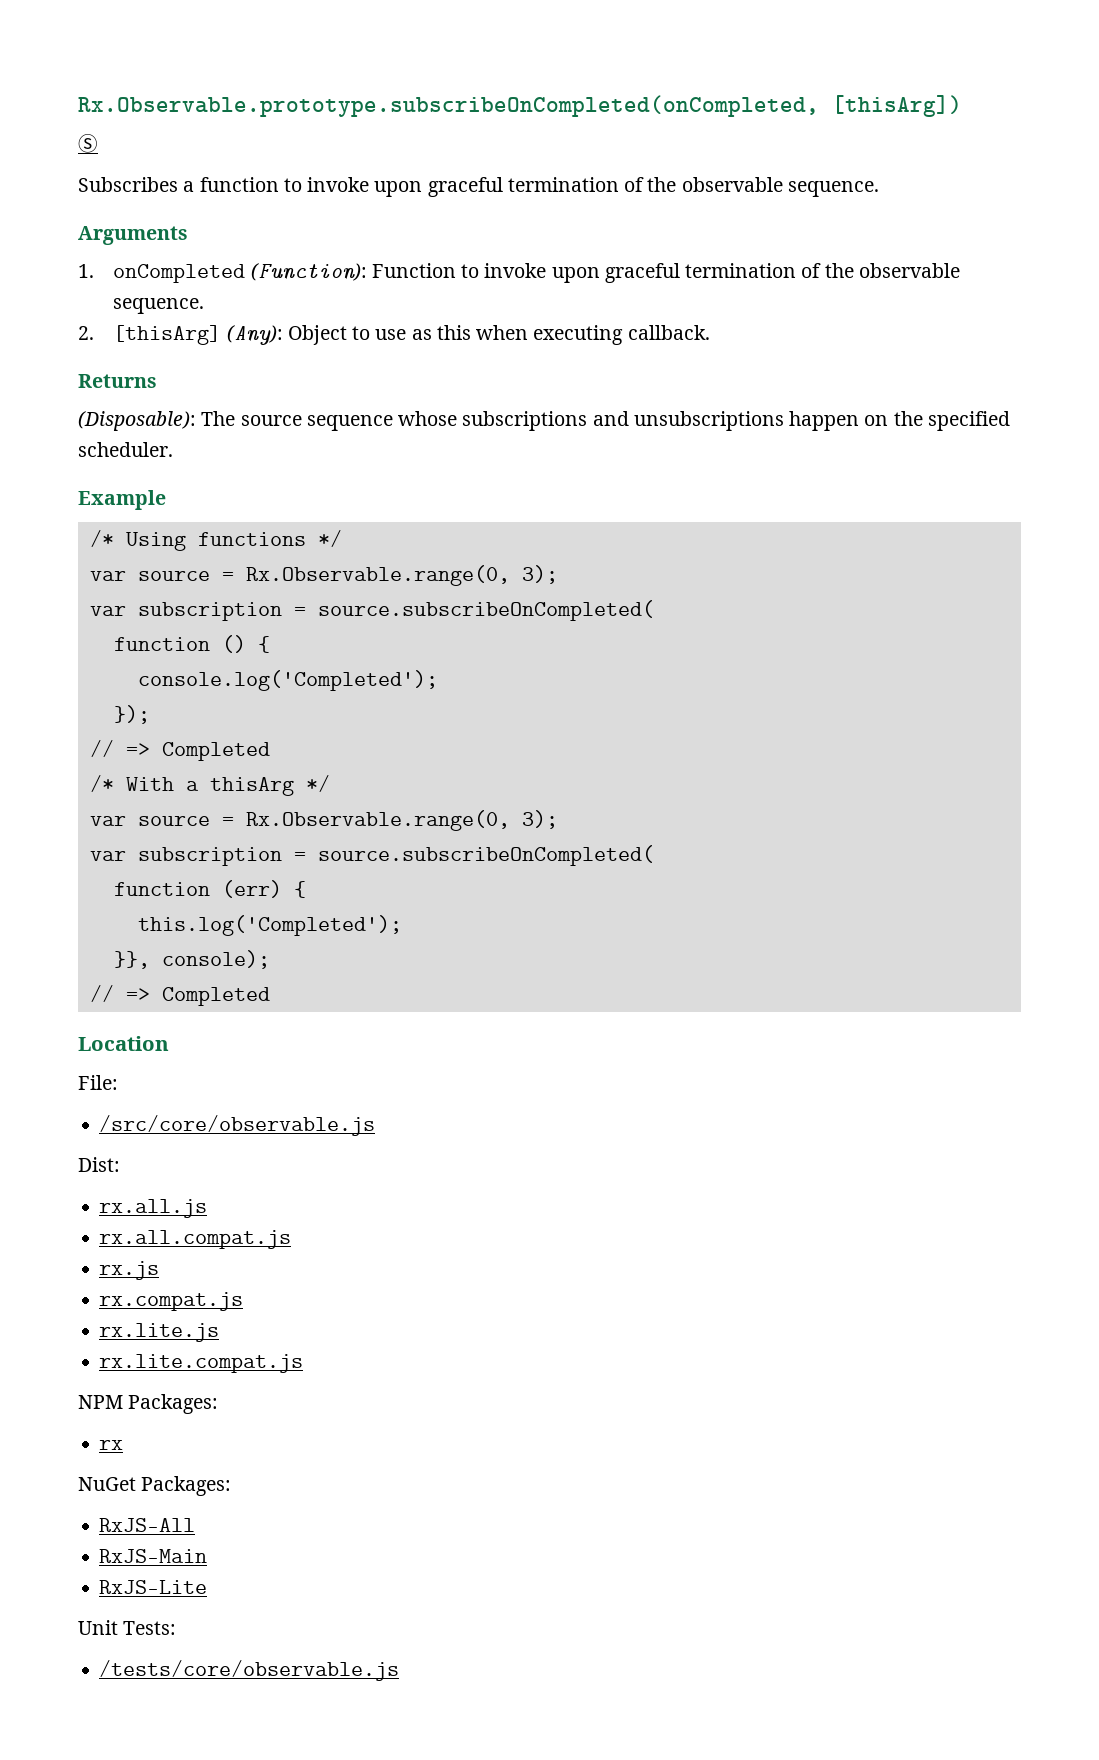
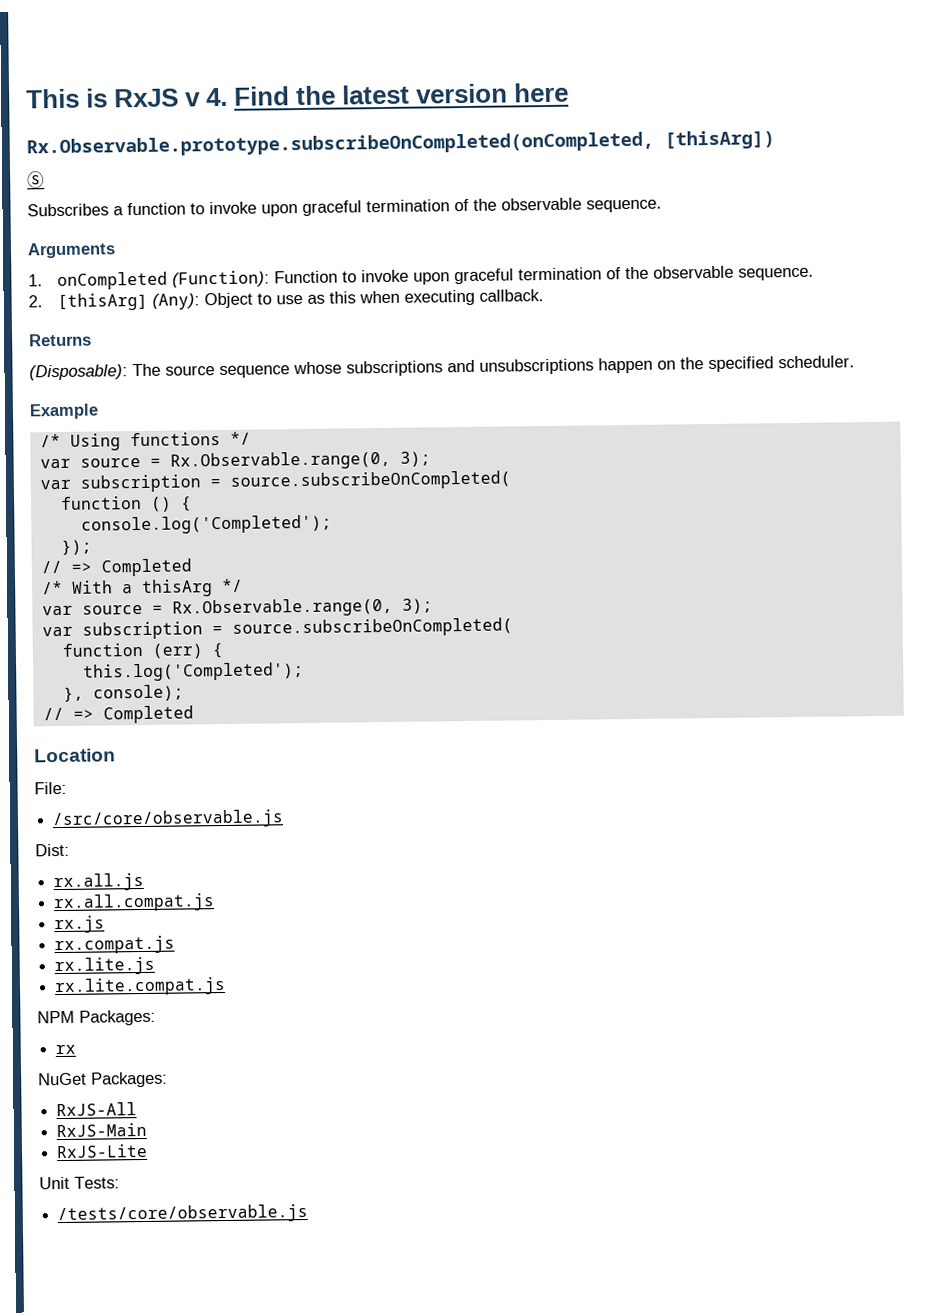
+ This is RxJS v 4. Find the latest version here
- }}, console);
+ }, console);

